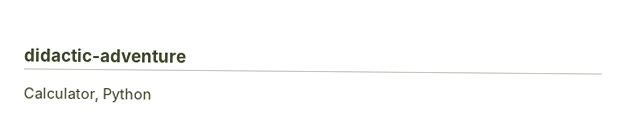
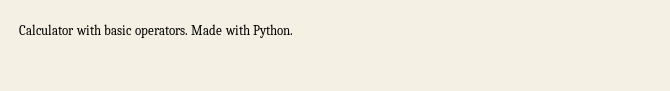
- didactic-adventure
- Calculator, Python
+ Calculator with basic operators. Made with Python.

